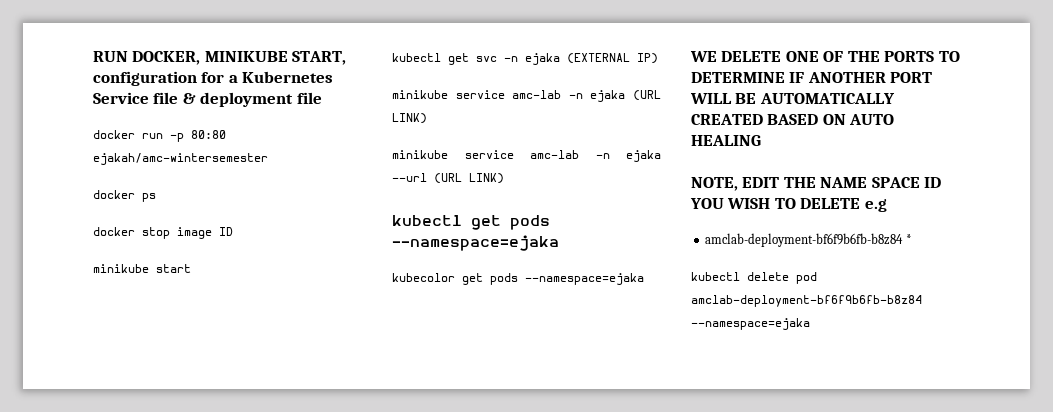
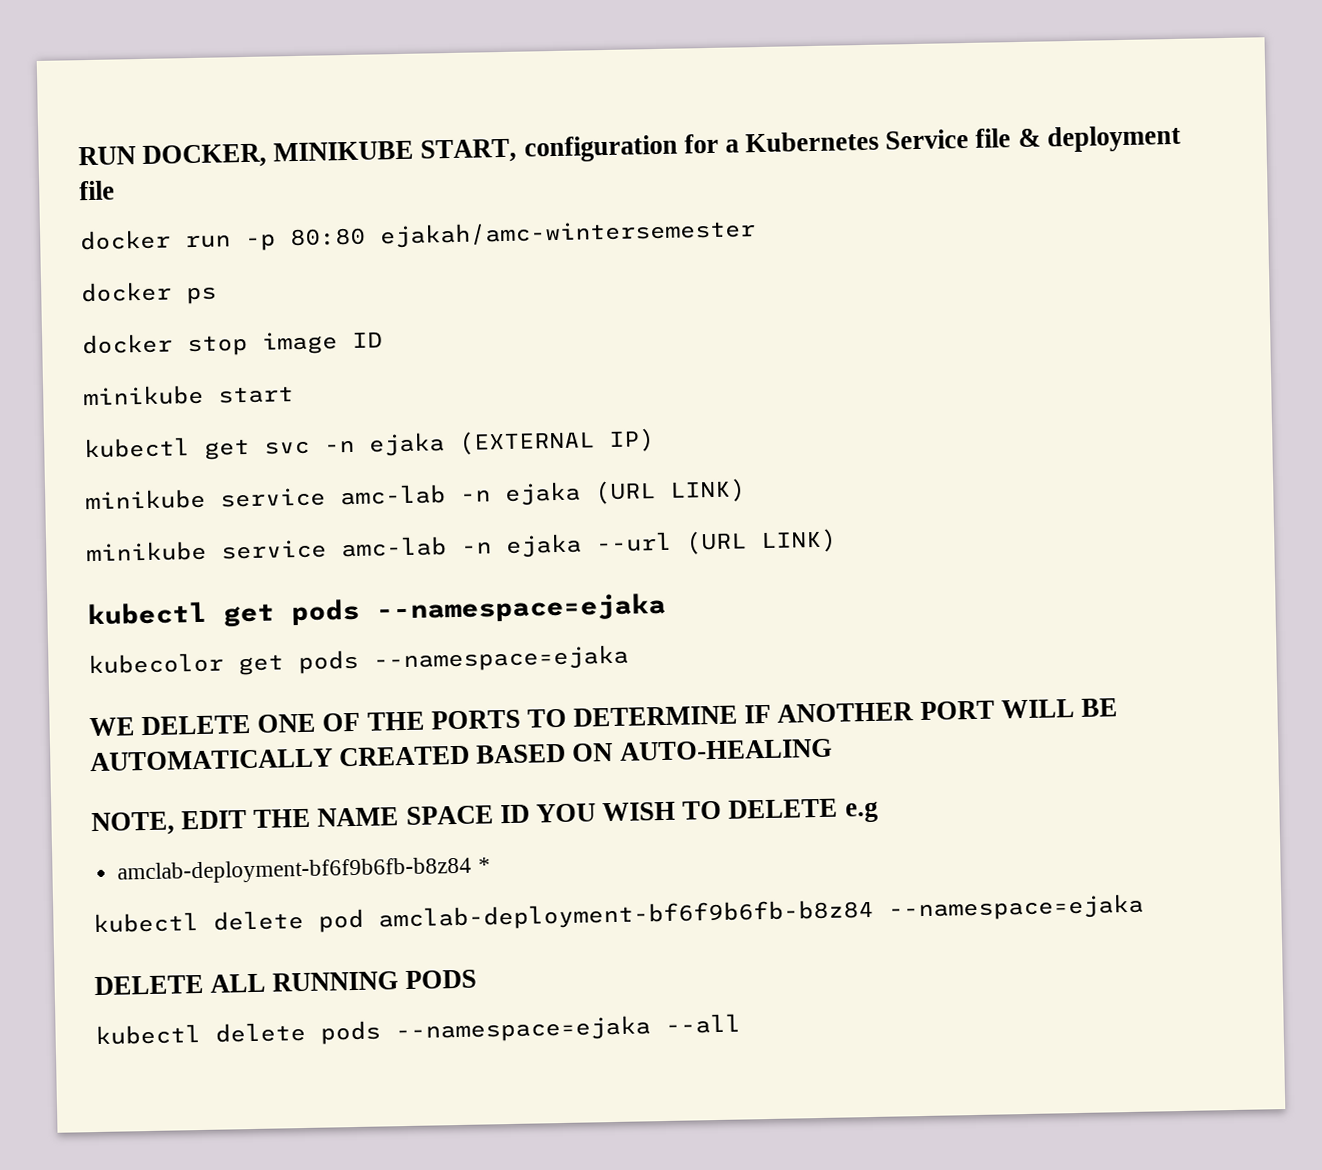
- WE DELETE ONE OF THE PORTS TO DETERMINE IF ANOTHER PORT WILL BE AUTOMATICALLY CREATED BASED ON AUTO HEALING
+ WE DELETE ONE OF THE PORTS TO DETERMINE IF ANOTHER PORT WILL BE AUTOMATICALLY CREATED BASED ON AUTO-HEALING
+ DELETE ALL RUNNING PODS
+ kubectl delete pods --namespace=ejaka --all

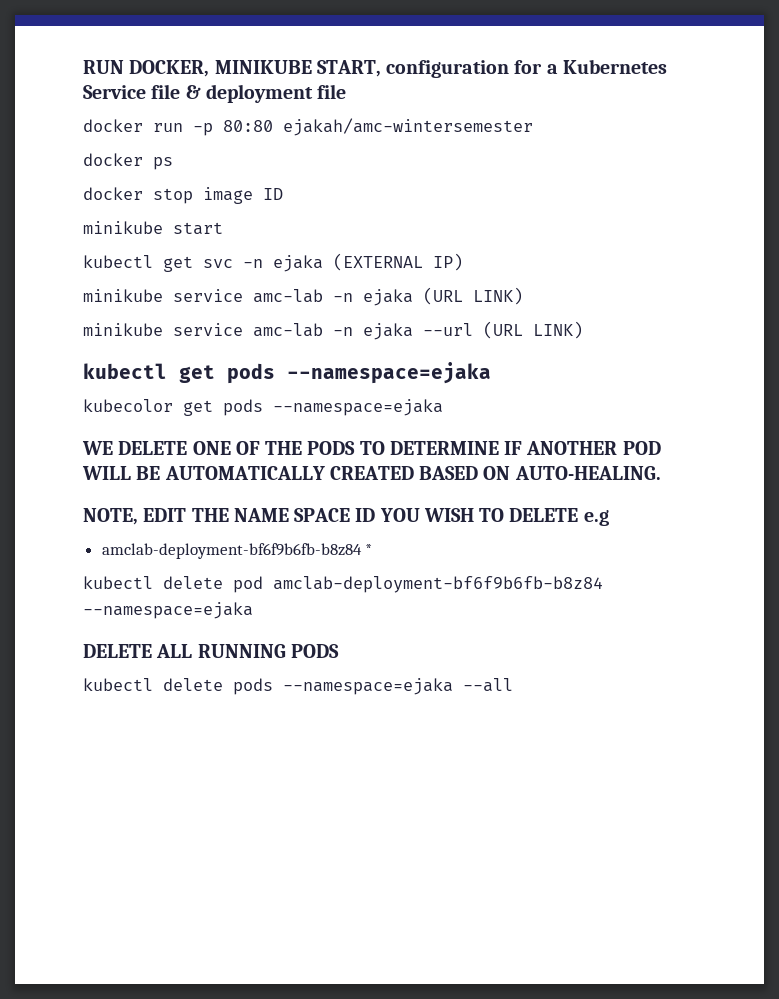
- WE DELETE ONE OF THE PORTS TO DETERMINE IF ANOTHER PORT WILL BE AUTOMATICALLY CREATED BASED ON AUTO-HEALING
+ WE DELETE ONE OF THE PODS TO DETERMINE IF ANOTHER POD WILL BE AUTOMATICALLY CREATED BASED ON AUTO-HEALING.

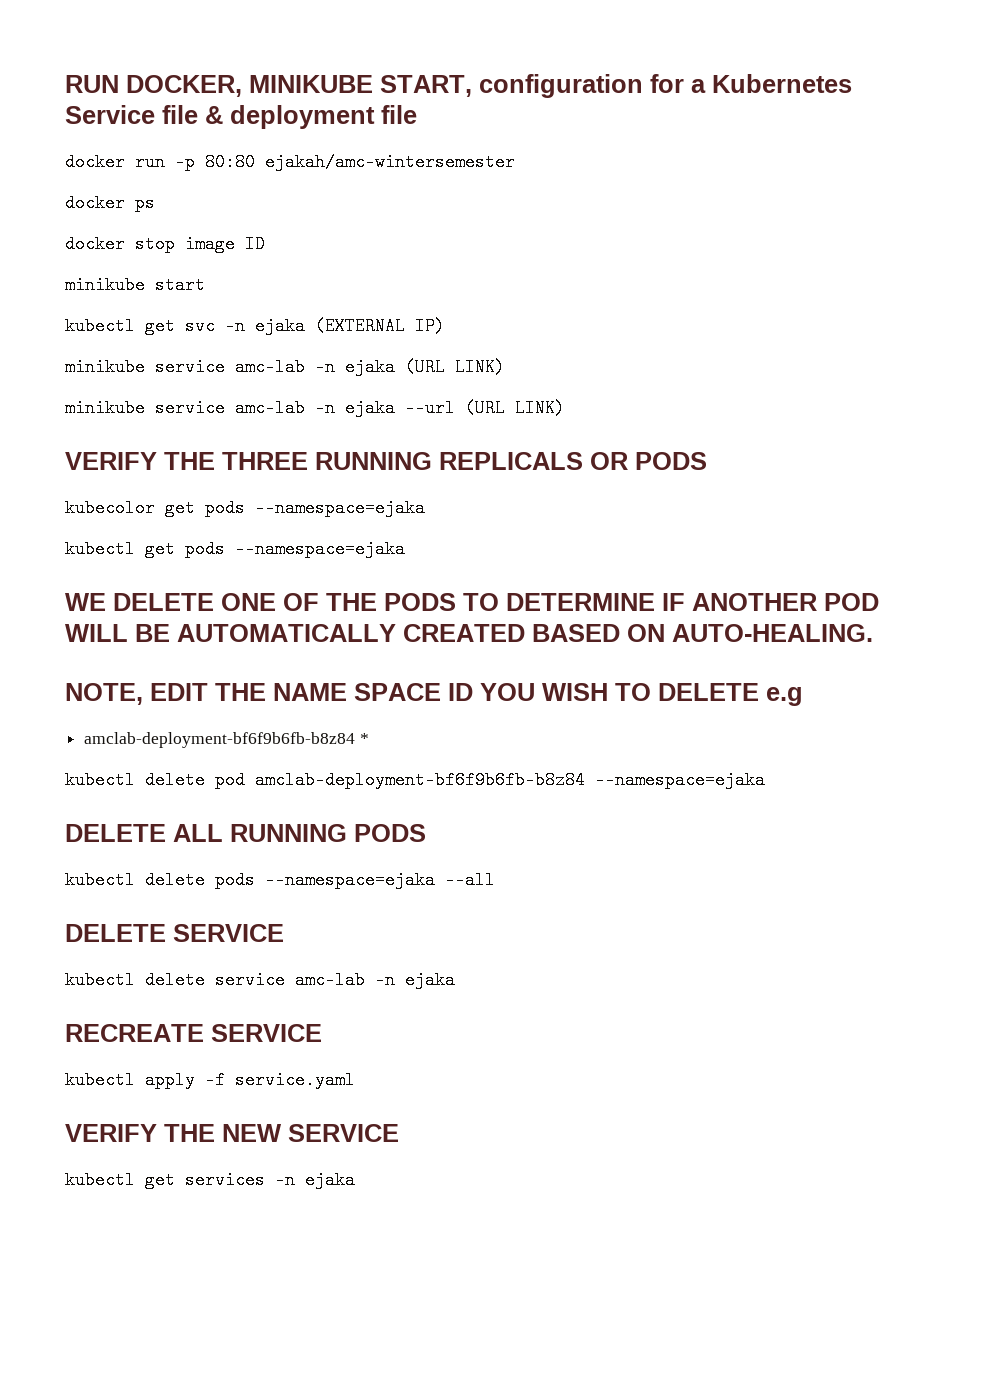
+ VERIFY THE THREE RUNNING REPLICALS OR PODS
+ kubecolor get pods --namespace=ejaka
  kubectl get pods --namespace=ejaka
- kubecolor get pods --namespace=ejaka
+ DELETE SERVICE
+ kubectl delete service amc-lab -n ejaka
+ RECREATE SERVICE
+ kubectl apply -f service.yaml
+ VERIFY THE NEW SERVICE
+ kubectl get services -n ejaka

